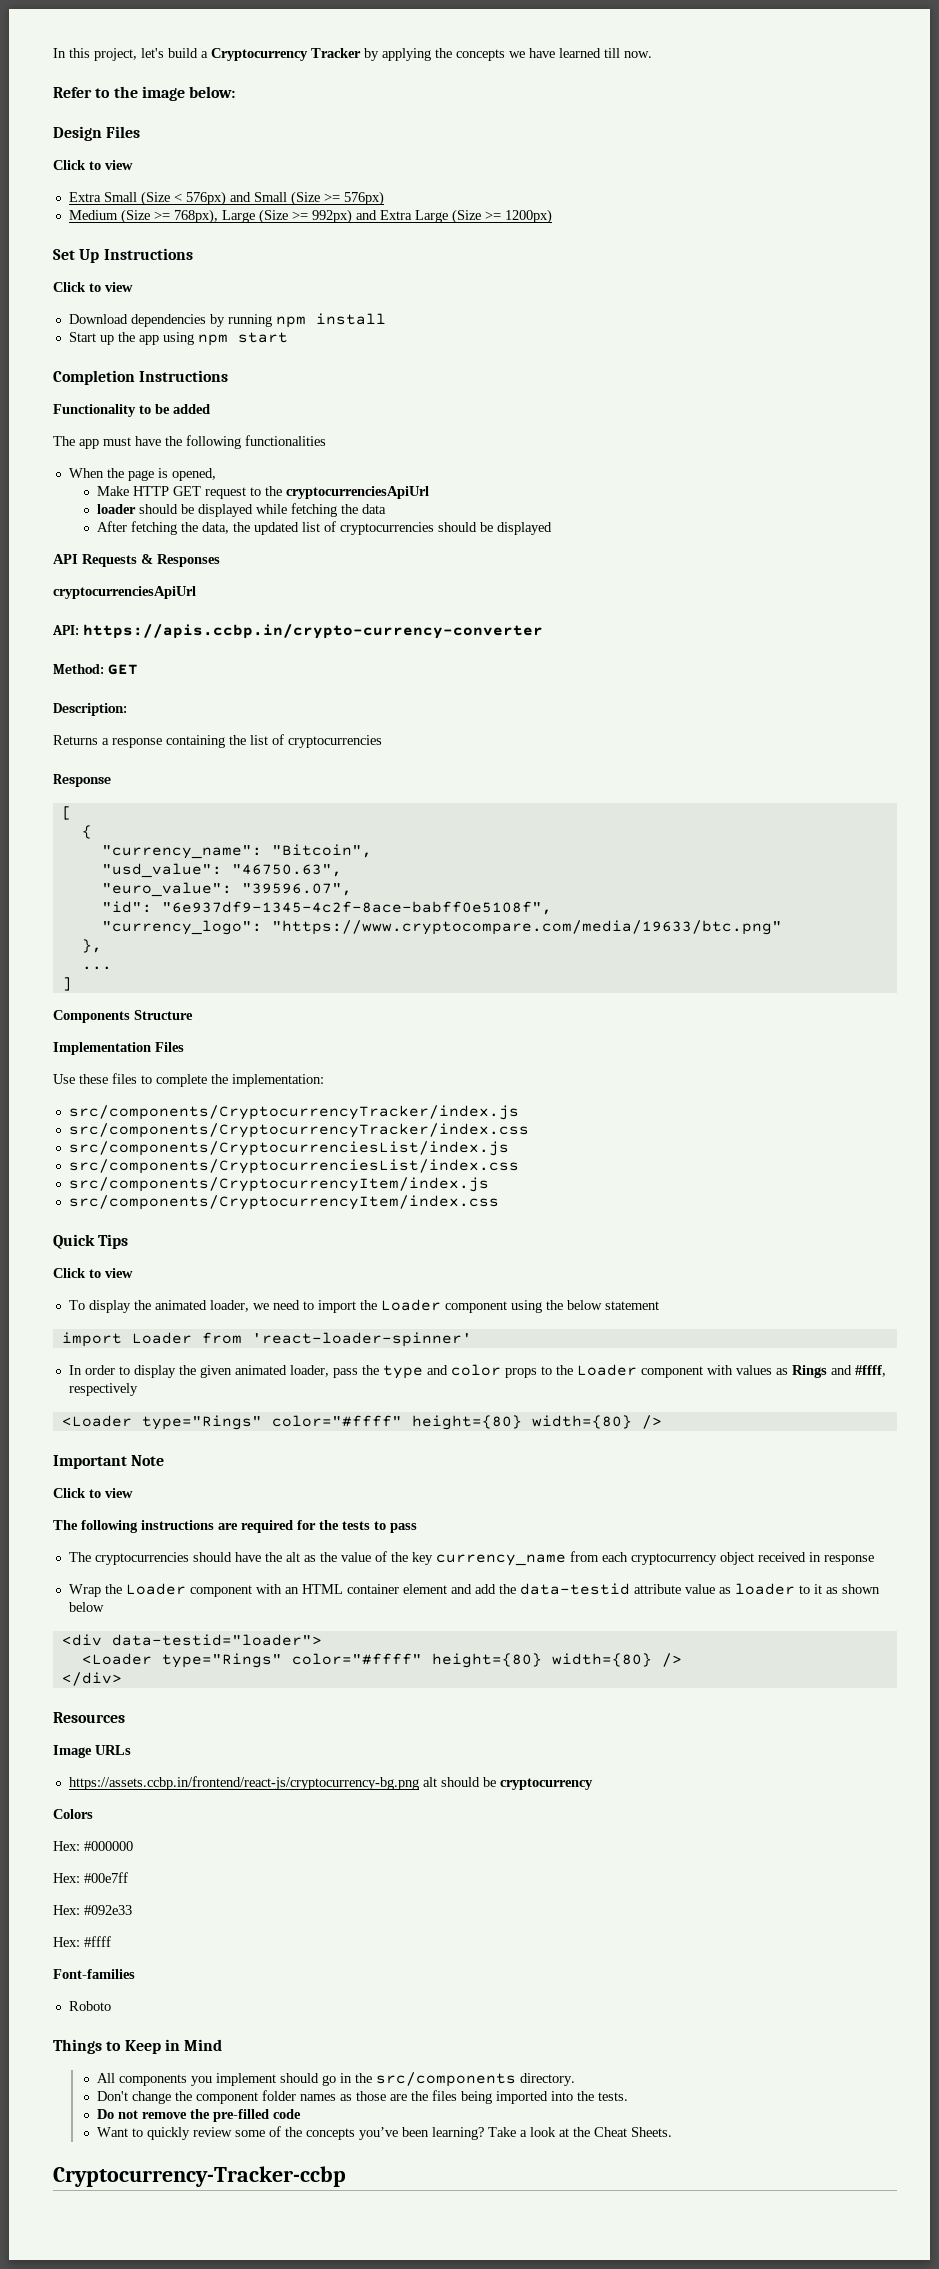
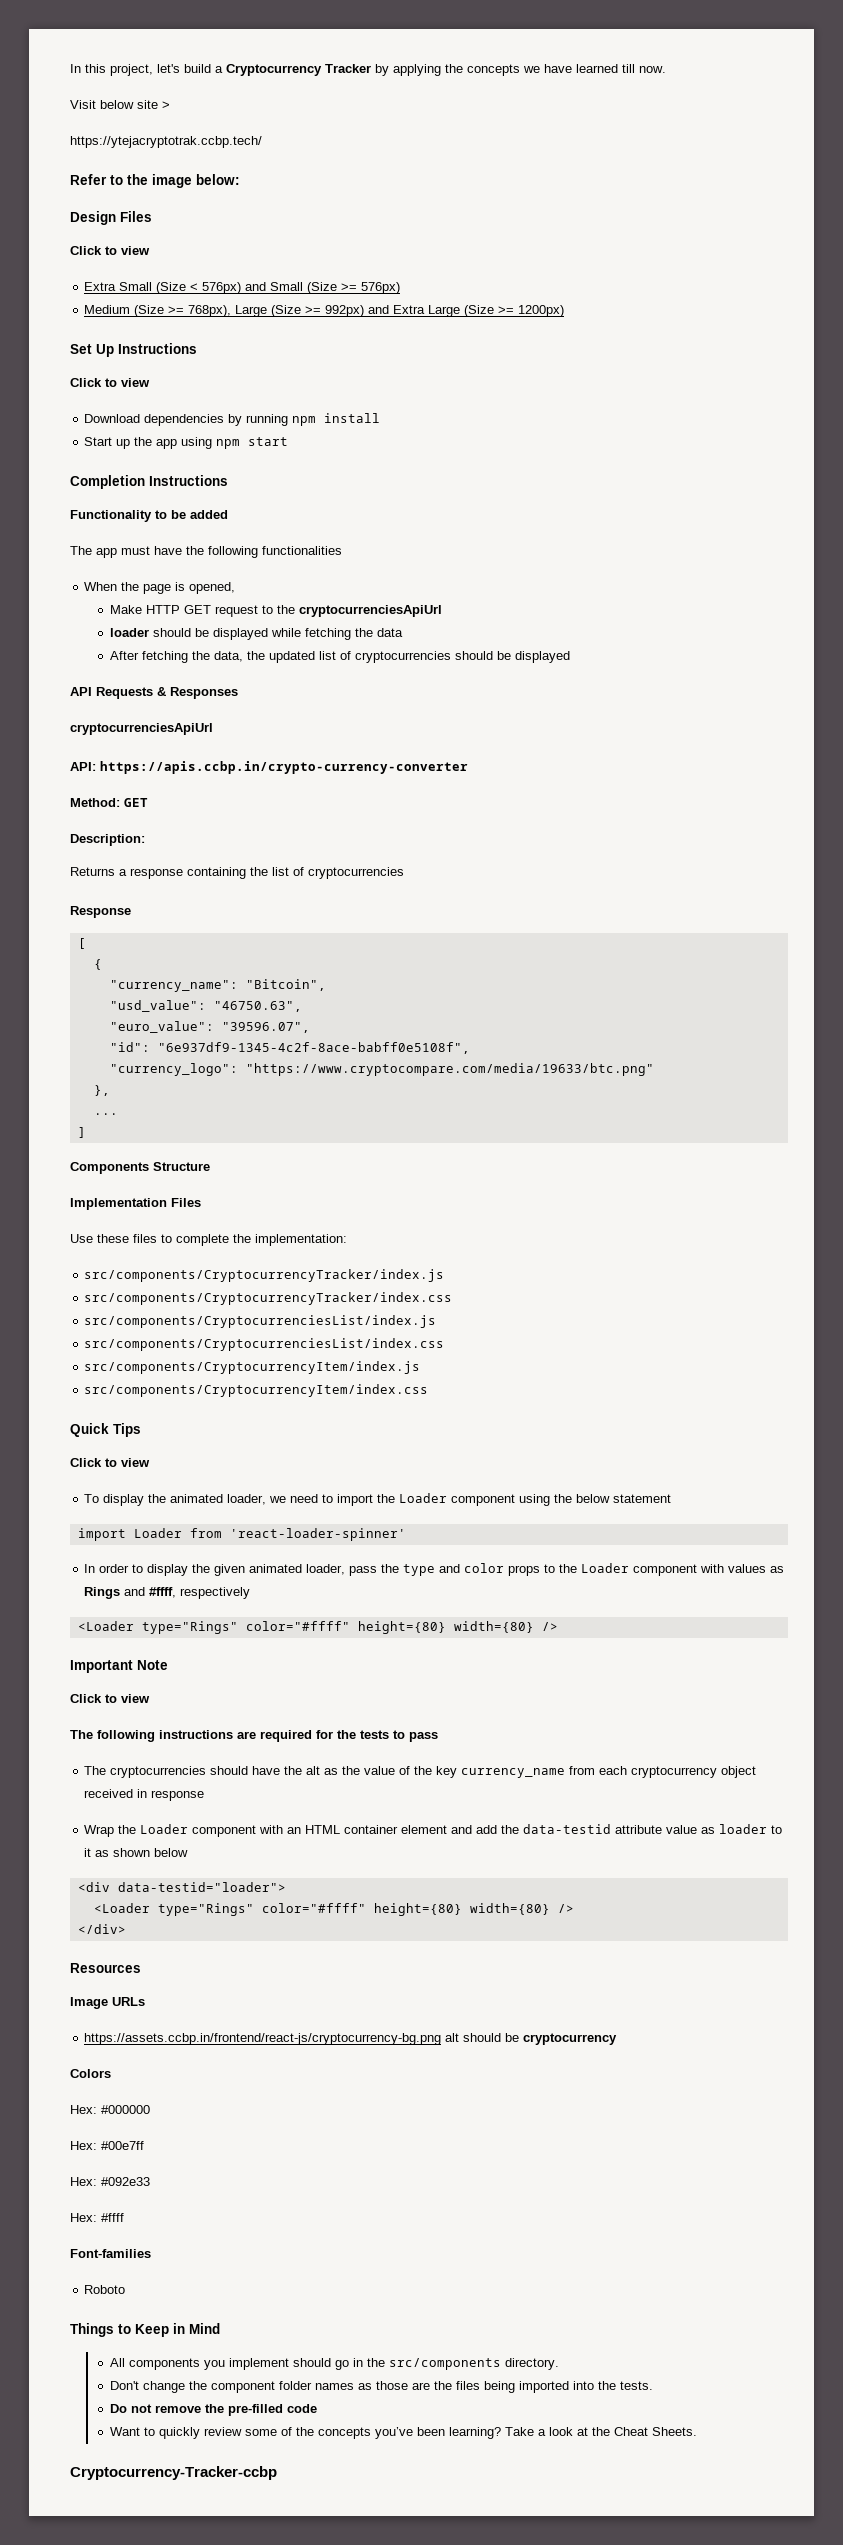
+ Visit below site >
+ https://ytejacryptotrak.ccbp.tech/

